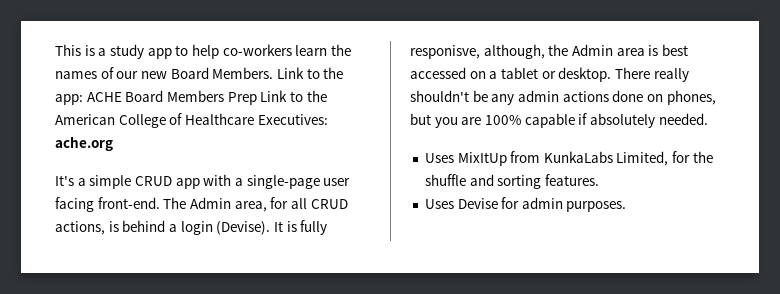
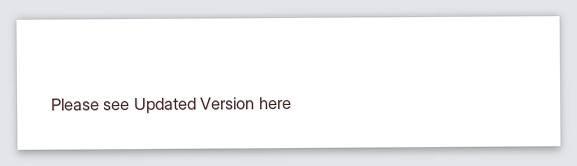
- This is a study app to help co-workers learn the names of our new Board Members. Link to the app: ACHE Board Members Prep Link to the American College of Healthcare Executives: ache.org
- It's a simple CRUD app with a single-page user facing front-end. The Admin area, for all CRUD actions, is behind a login (Devise). It is fully responisve, although, the Admin area is best accessed on a tablet or desktop. There really shouldn't be any admin actions done on phones, but you are 100% capable if absolutely needed.
- Uses MixItUp from KunkaLabs Limited, for the shuffle and sorting features.
- Uses Devise for admin purposes.
+ Please see Updated Version here

